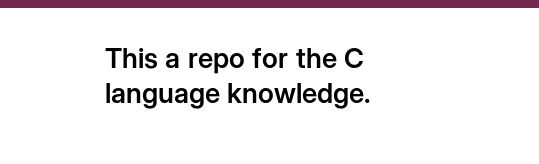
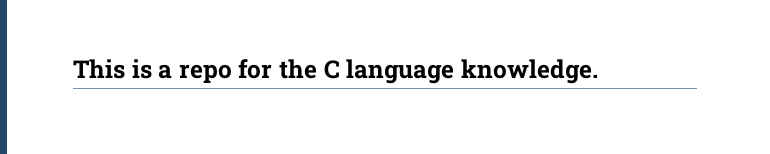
- This a repo for the C language knowledge.
+ This is a repo for the C language knowledge.

